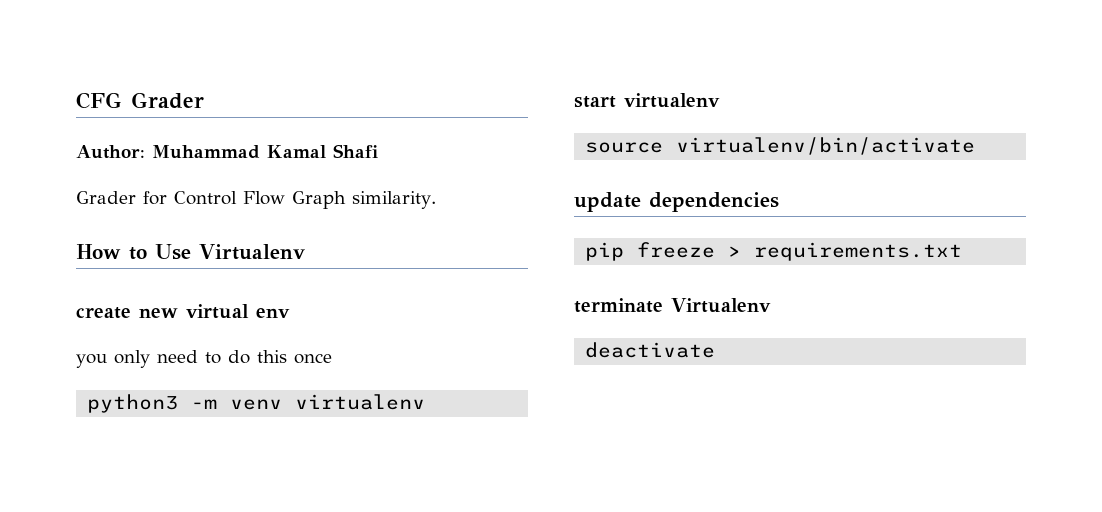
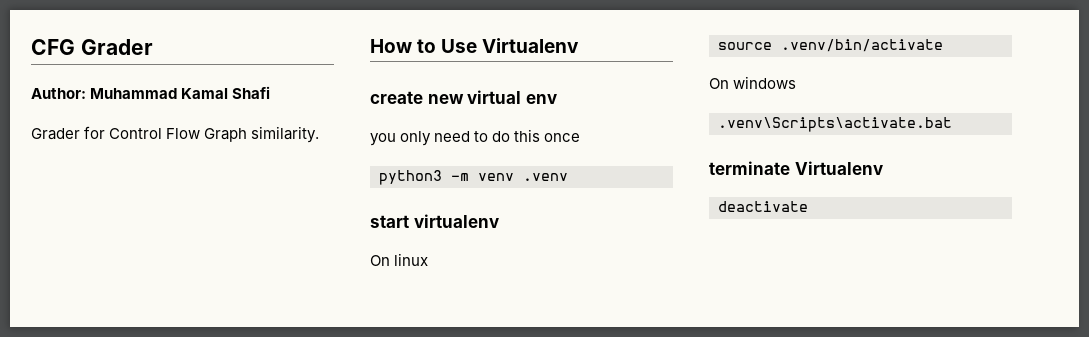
- python3 -m venv virtualenv
+ python3 -m venv .venv
+ On linux
- source virtualenv/bin/activate
- update dependencies
- pip freeze > requirements.txt
+ source .venv/bin/activate
+ On windows
+ .venv\Scripts\activate.bat

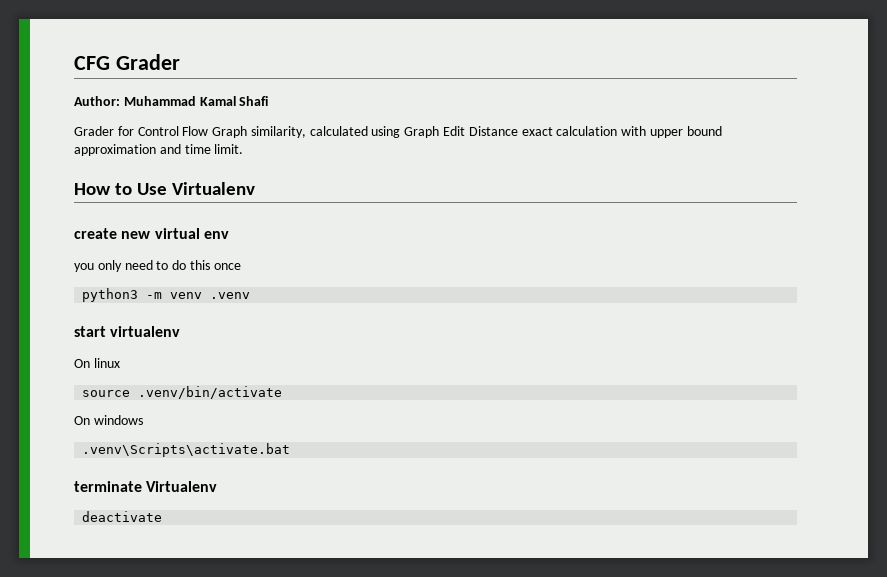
- Grader for Control Flow Graph similarity.
+ Grader for Control Flow Graph similarity, calculated using Graph Edit Distance exact calculation with upper bound approximation and time limit.

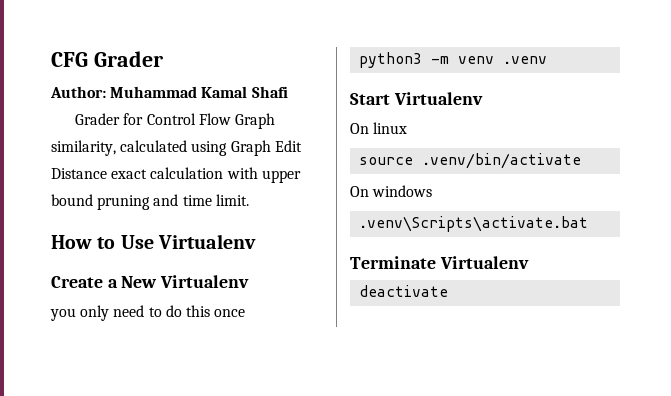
- Grader for Control Flow Graph similarity, calculated using Graph Edit Distance exact calculation with upper bound approximation and time limit.
+ Grader for Control Flow Graph similarity, calculated using Graph Edit Distance exact calculation with upper bound pruning and time limit.
- create new virtual env
+ Create a New Virtualenv
- start virtualenv
+ Start Virtualenv
- terminate Virtualenv
+ Terminate Virtualenv

